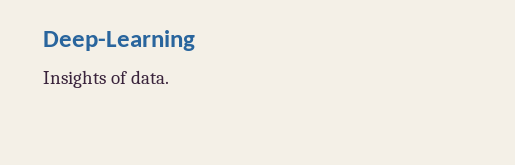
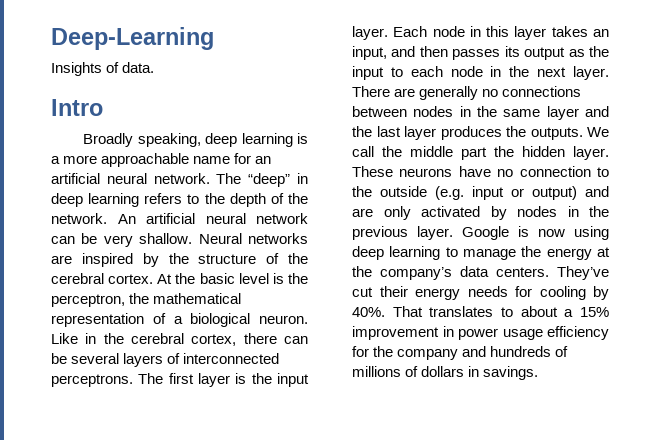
+ Intro
+ Broadly speaking, deep learning is a more approachable name for an artificial neural network. The “deep” in deep learning refers to the depth of the network. An artificial neural network can be very shallow. Neural networks are inspired by the structure of the cerebral cortex. At the basic level is the perceptron, the mathematical representation of a biological neuron. Like in the cerebral cortex, there can be several layers of interconnected perceptrons. The first layer is the input layer. Each node in this layer takes an input, and then passes its output as the input to each node in the next layer. There are generally no connections between nodes in the same layer and the last layer produces the outputs. We call the middle part the hidden layer. These neurons have no connection to the outside (e.g. input or output) and are only activated by nodes in the previous layer. Google is now using deep learning to manage the energy at the company’s data centers. They’ve cut their energy needs for cooling by 40%. That translates to about a 15% improvement in power usage efficiency for the company and hundreds of millions of dollars in savings.

